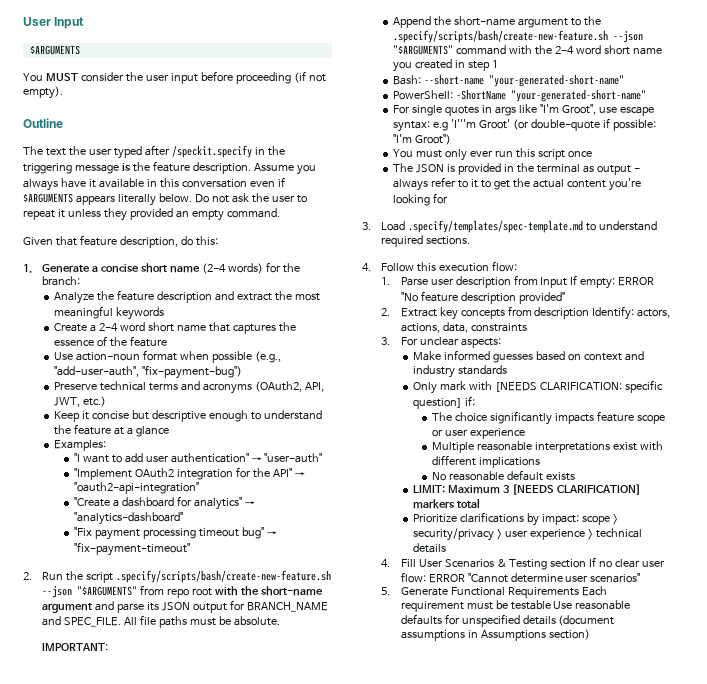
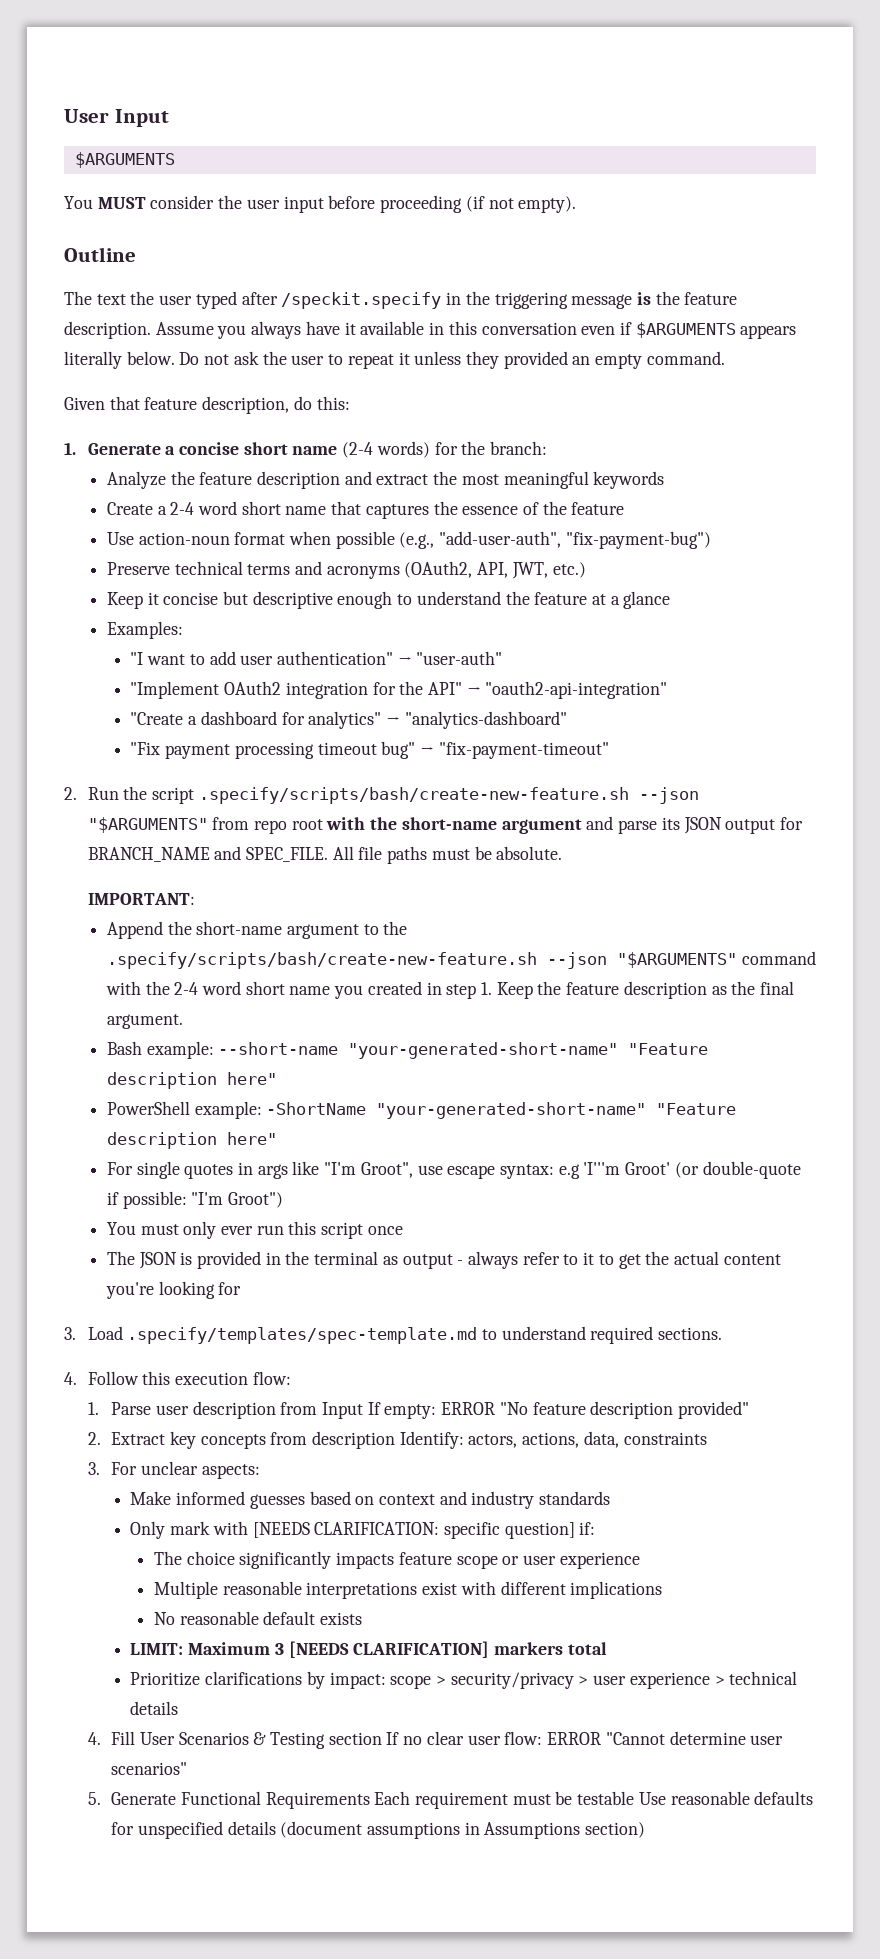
- Append the short-name argument to the .specify/scripts/bash/create-new-feature.sh --json "$ARGUMENTS" command with the 2-4 word short name you created in step 1
- Bash: --short-name "your-generated-short-name"
- PowerShell: -ShortName "your-generated-short-name"
+ Append the short-name argument to the .specify/scripts/bash/create-new-feature.sh --json "$ARGUMENTS" command with the 2-4 word short name you created in step 1. Keep the feature description as the final argument.
+ Bash example: --short-name "your-generated-short-name" "Feature description here"
+ PowerShell example: -ShortName "your-generated-short-name" "Feature description here"

